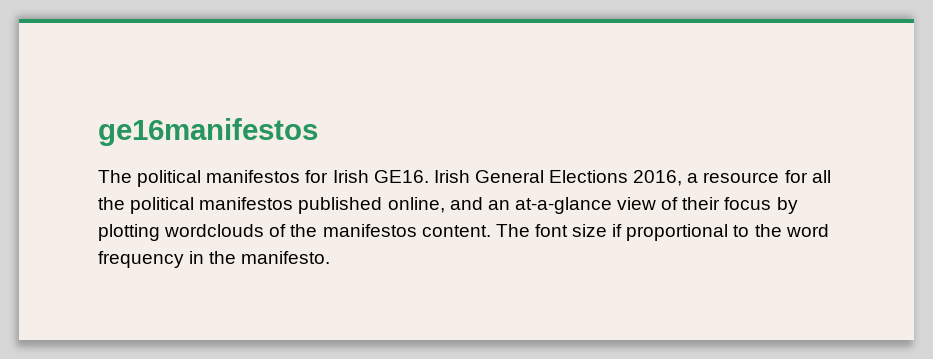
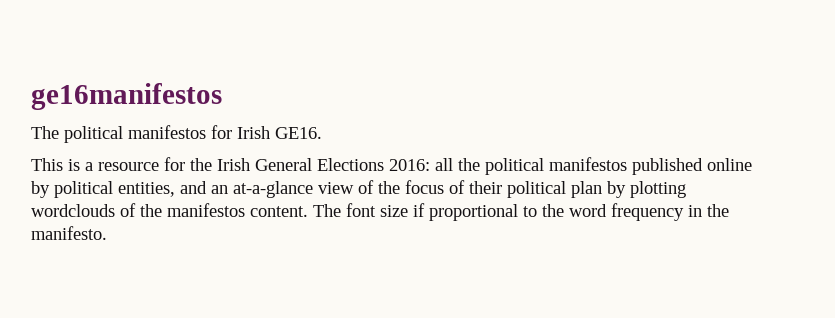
- The political manifestos for Irish GE16. Irish General Elections 2016, a resource for all the political manifestos published online, and an at-a-glance view of their focus by plotting wordclouds of the manifestos content.
+ The political manifestos for Irish GE16.
+ This is a resource for the Irish General Elections 2016: all the political manifestos published online by political entities, and an at-a-glance view of the focus of their political plan by plotting wordclouds of the manifestos content.

